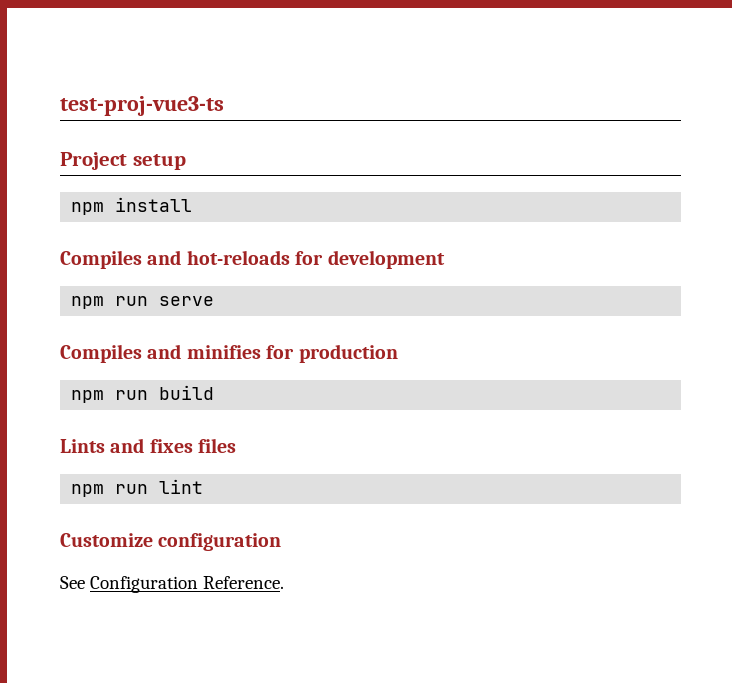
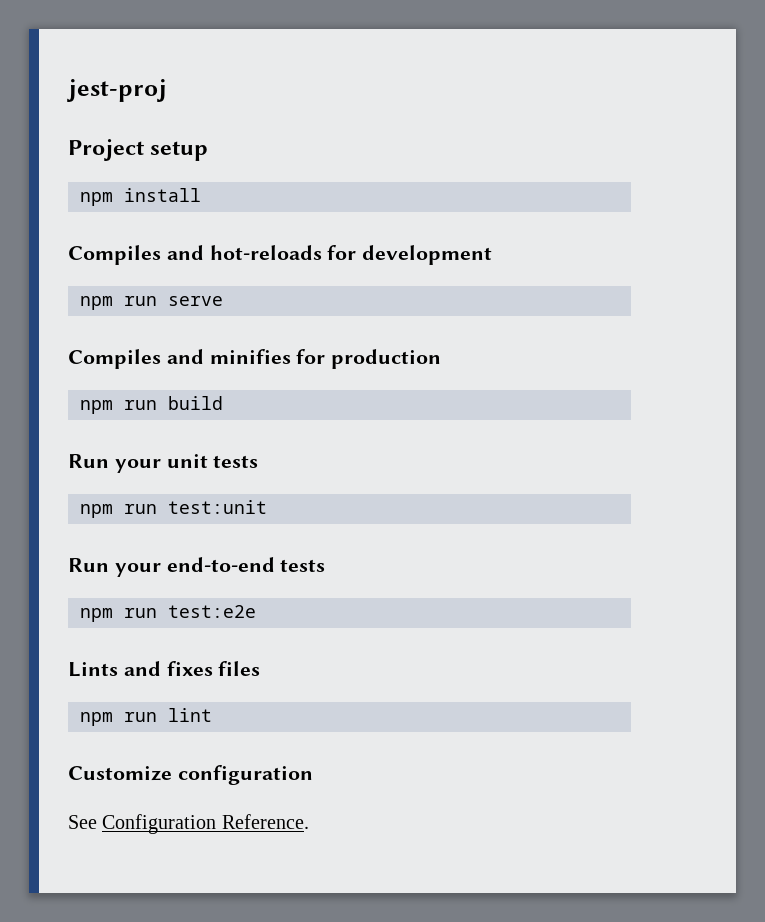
- test-proj-vue3-ts
+ jest-proj
+ Run your unit tests
+ npm run test:unit
+ Run your end-to-end tests
+ npm run test:e2e

